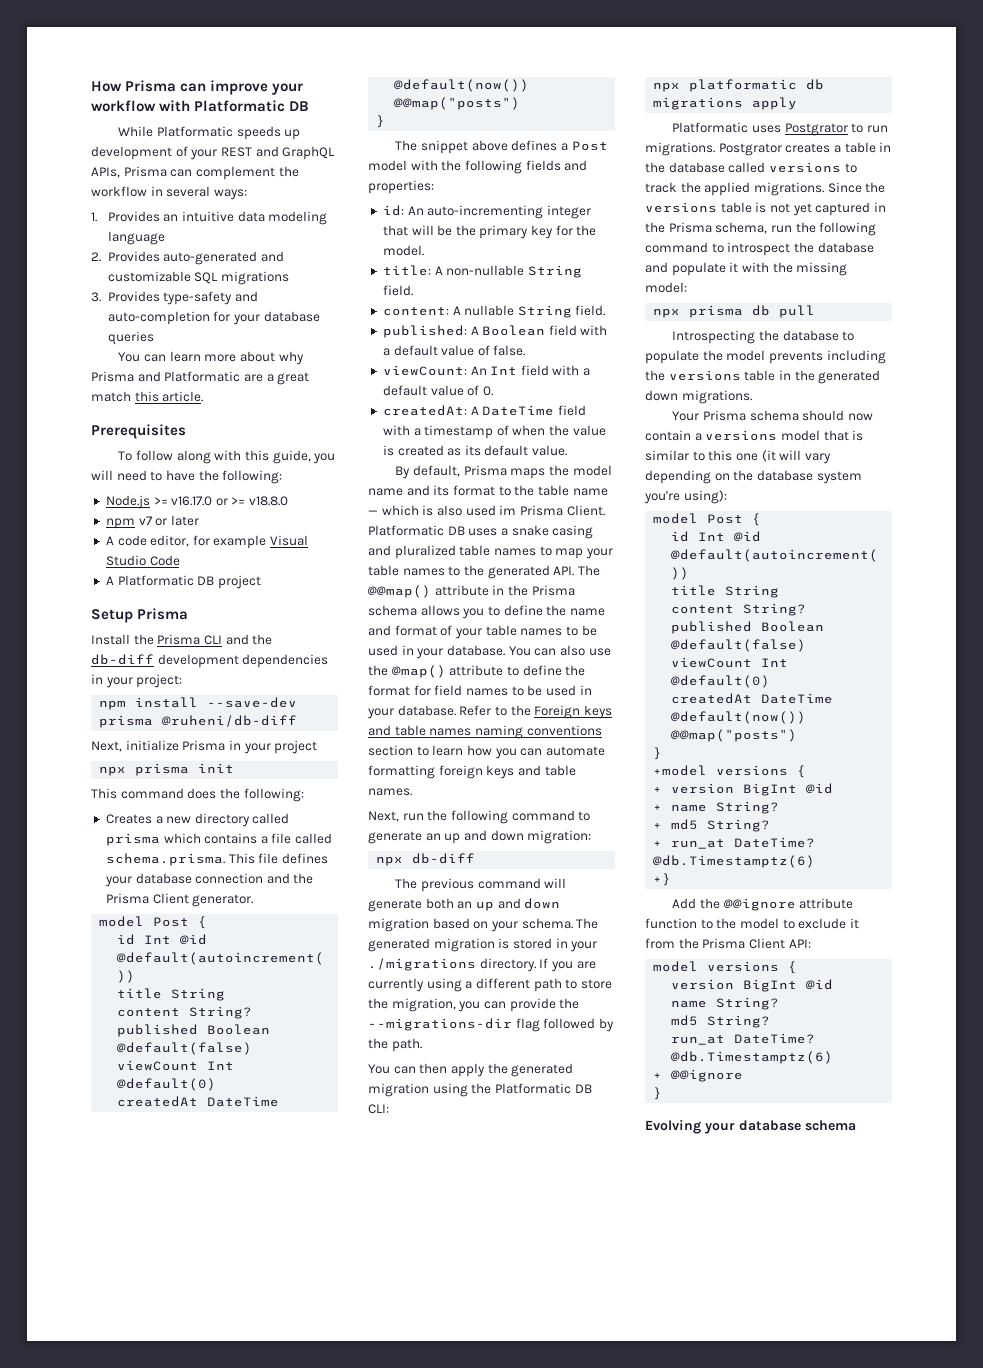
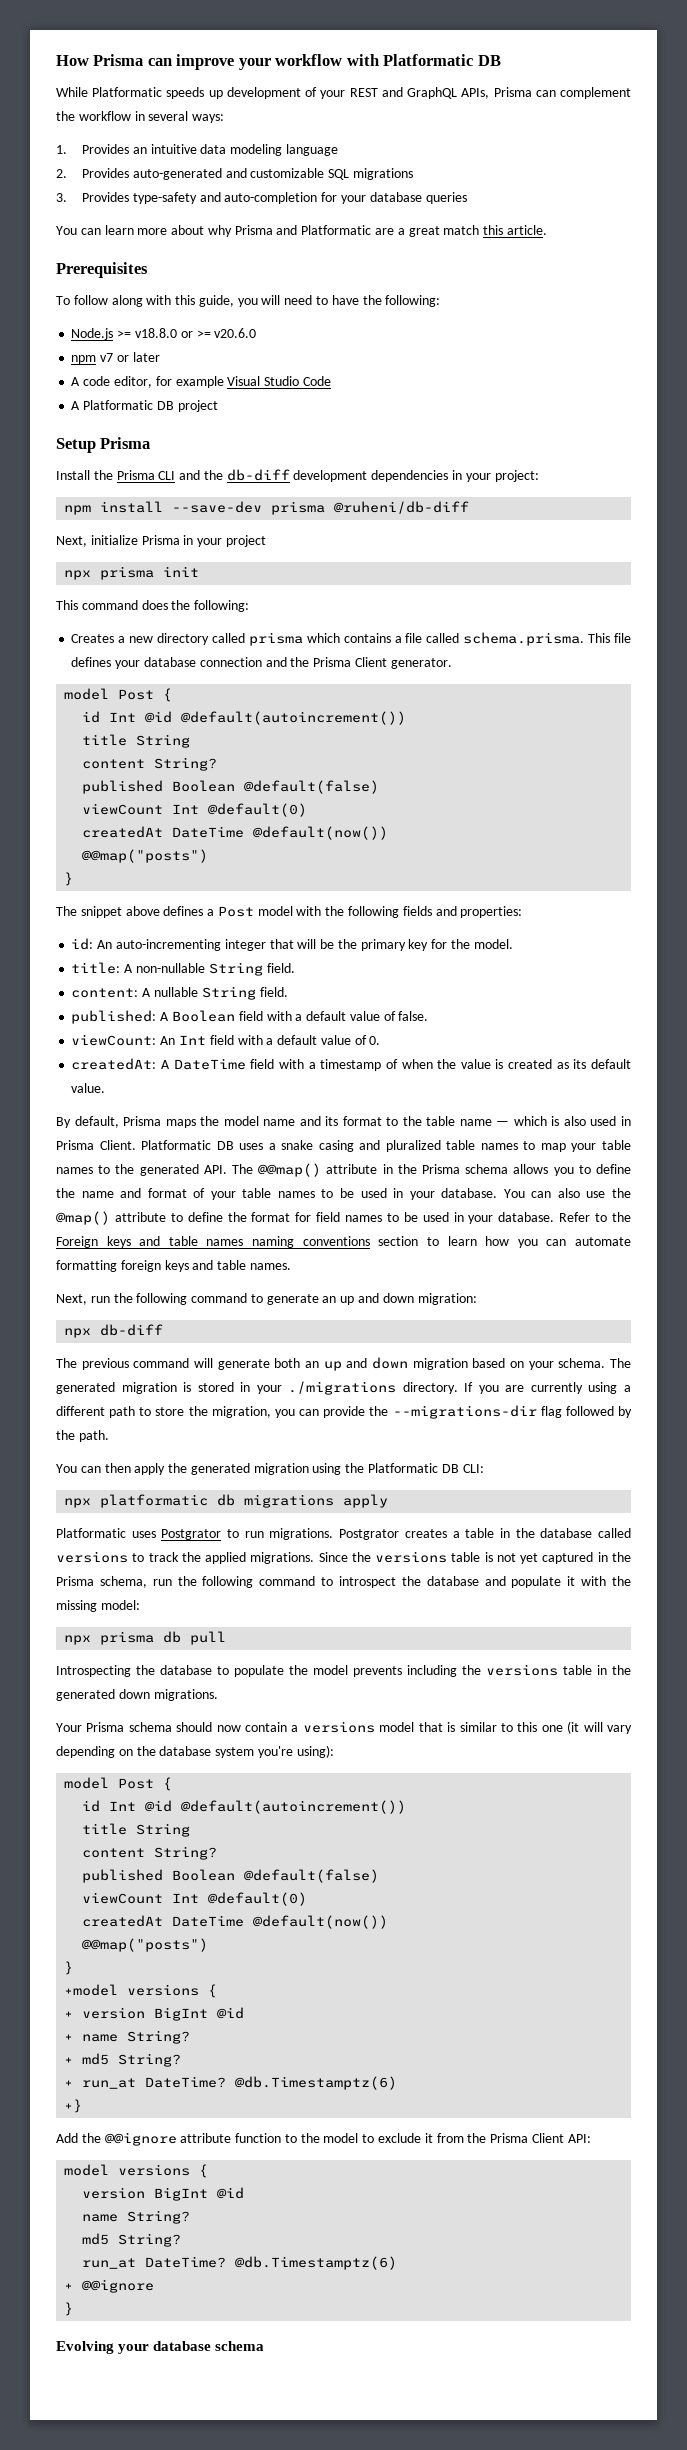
- Node.js >= v16.17.0 or >= v18.8.0
+ Node.js >= v18.8.0 or >= v20.6.0
- By default, Prisma maps the model name and its format to the table name — which is also used im Prisma Client.
+ By default, Prisma maps the model name and its format to the table name — which is also used in Prisma Client.

